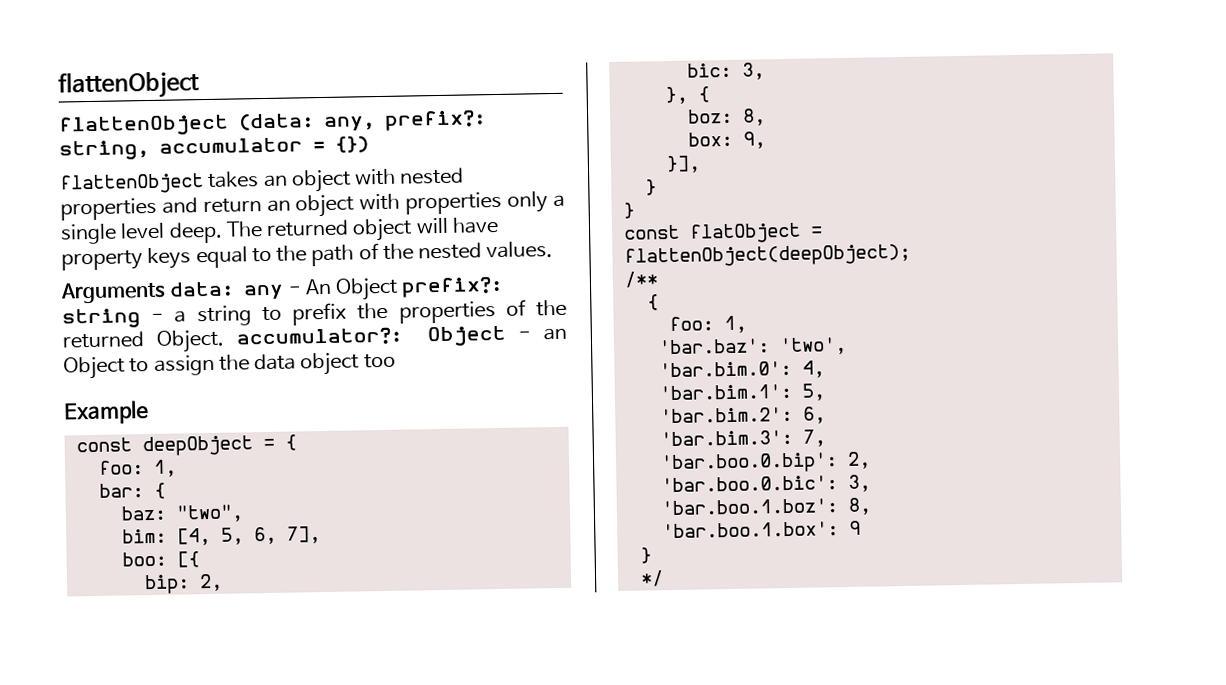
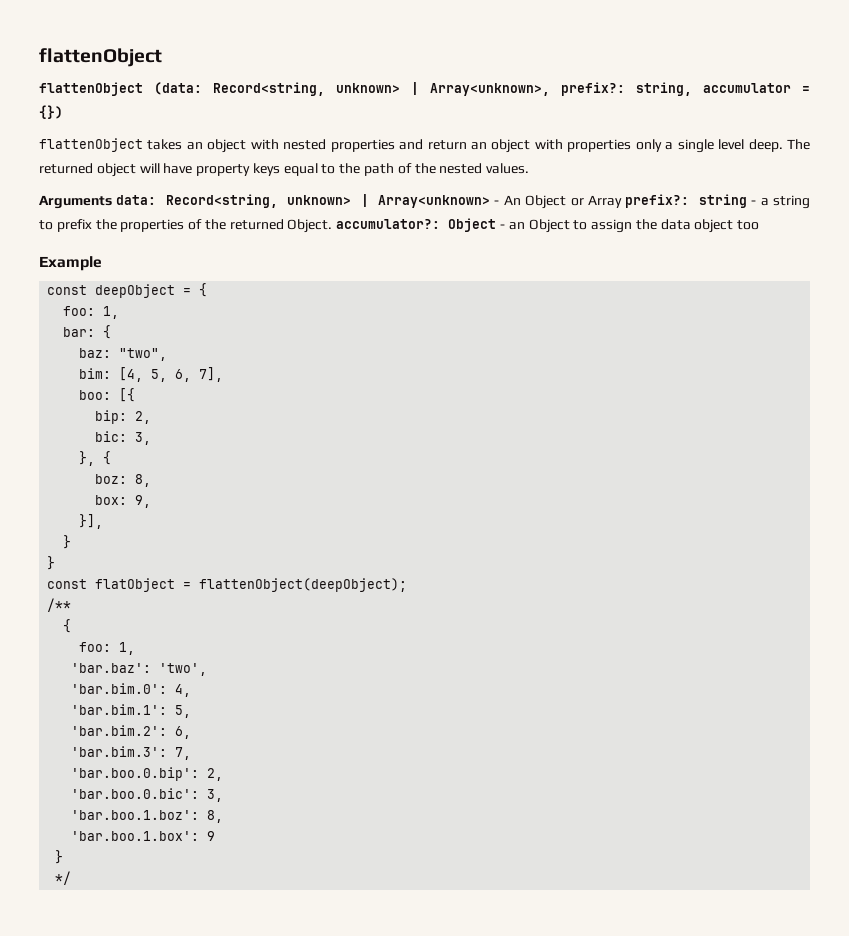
- flattenObject (data: any, prefix?: string, accumulator = {})
+ flattenObject (data: Record<string, unknown> | Array<unknown>, prefix?: string, accumulator = {})
- Arguments data: any - An Object prefix?: string - a string to prefix the properties of the returned Object. accumulator?: Object - an Object to assign the data object too
+ Arguments data: Record<string, unknown> | Array<unknown> - An Object or Array prefix?: string - a string to prefix the properties of the returned Object. accumulator?: Object - an Object to assign the data object too

